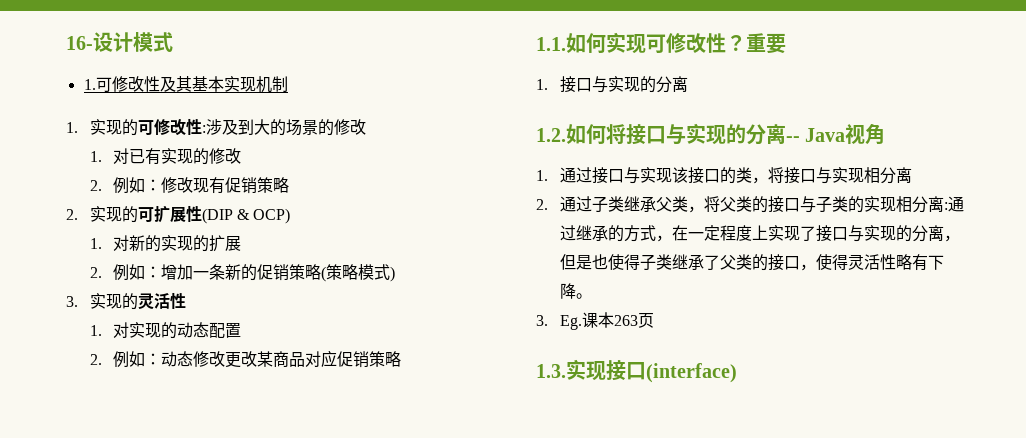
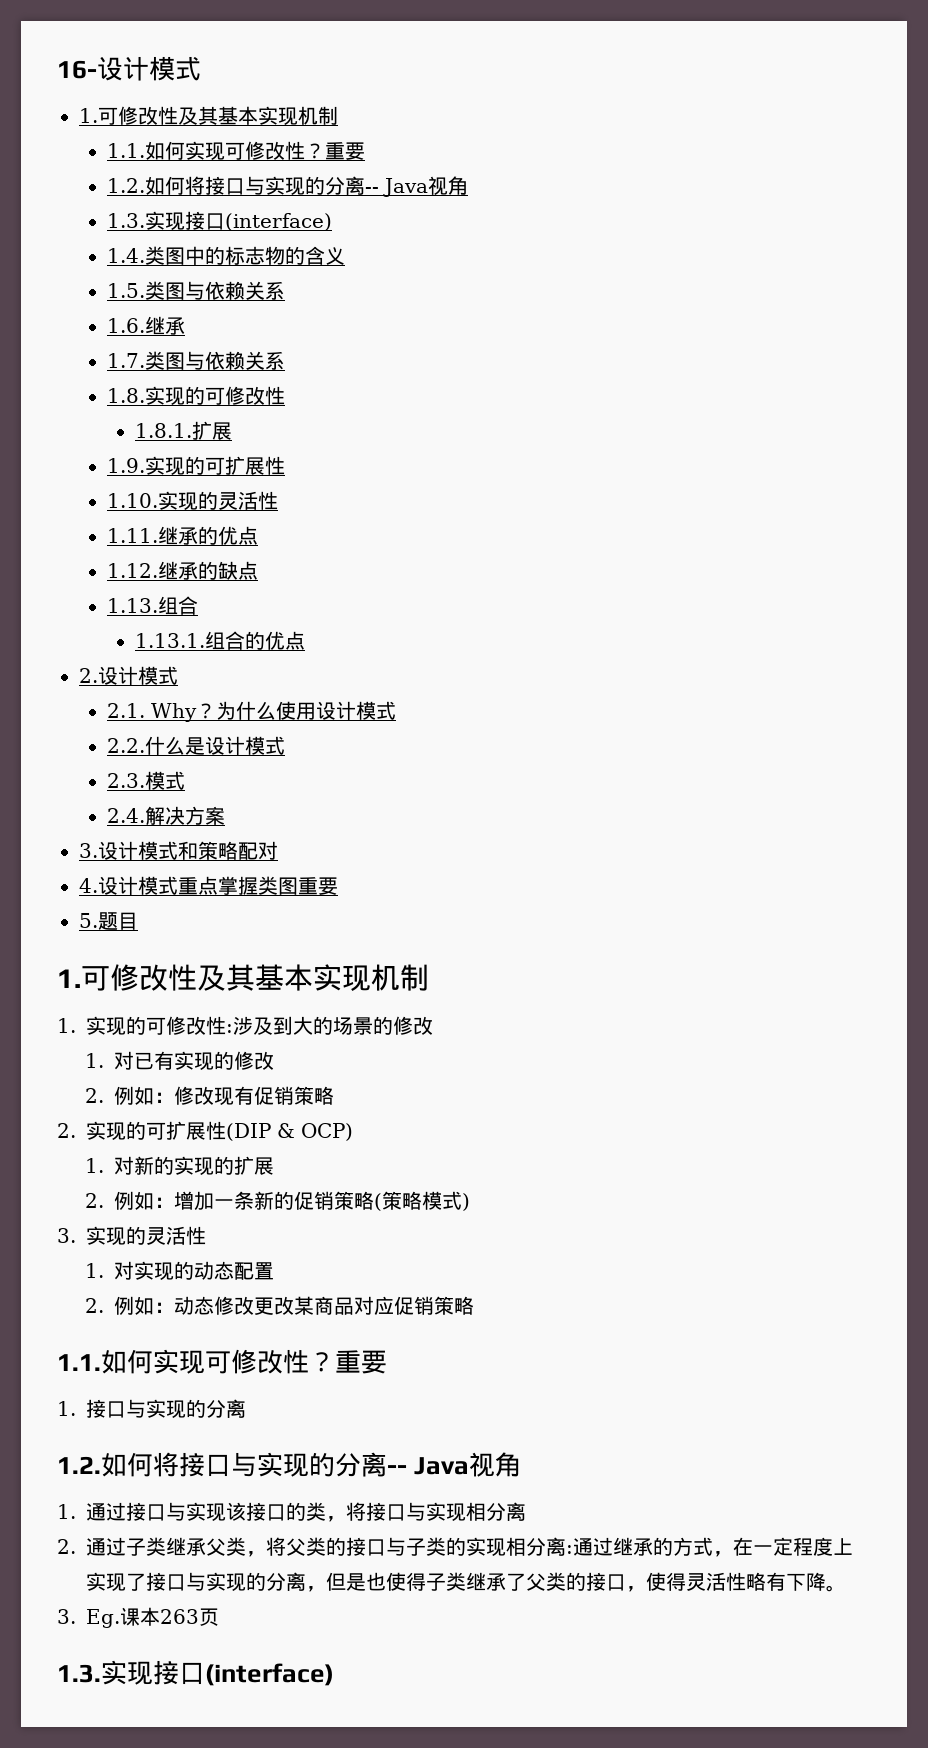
  16-设计模式
+ 1.可修改性及其基本实现机制
+ 1.1.如何实现可修改性？重要
+ 1.2.如何将接口与实现的分离-- Java视角
+ 1.3.实现接口(interface)
+ 1.4.类图中的标志物的含义
+ 1.5.类图与依赖关系
+ 1.6.继承
+ 1.7.类图与依赖关系
+ 1.8.实现的可修改性
+ 1.8.1.扩展
+ 1.9.实现的可扩展性
+ 1.10.实现的灵活性
+ 1.11.继承的优点
+ 1.12.继承的缺点
+ 1.13.组合
+ 1.13.1.组合的优点
+ 2.设计模式
+ 2.1. Why？为什么使用设计模式
+ 2.2.什么是设计模式
+ 2.3.模式
+ 2.4.解决方案
+ 3.设计模式和策略配对
+ 4.设计模式重点掌握类图重要
+ 5.题目

